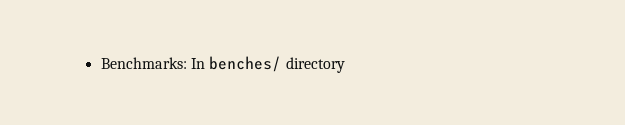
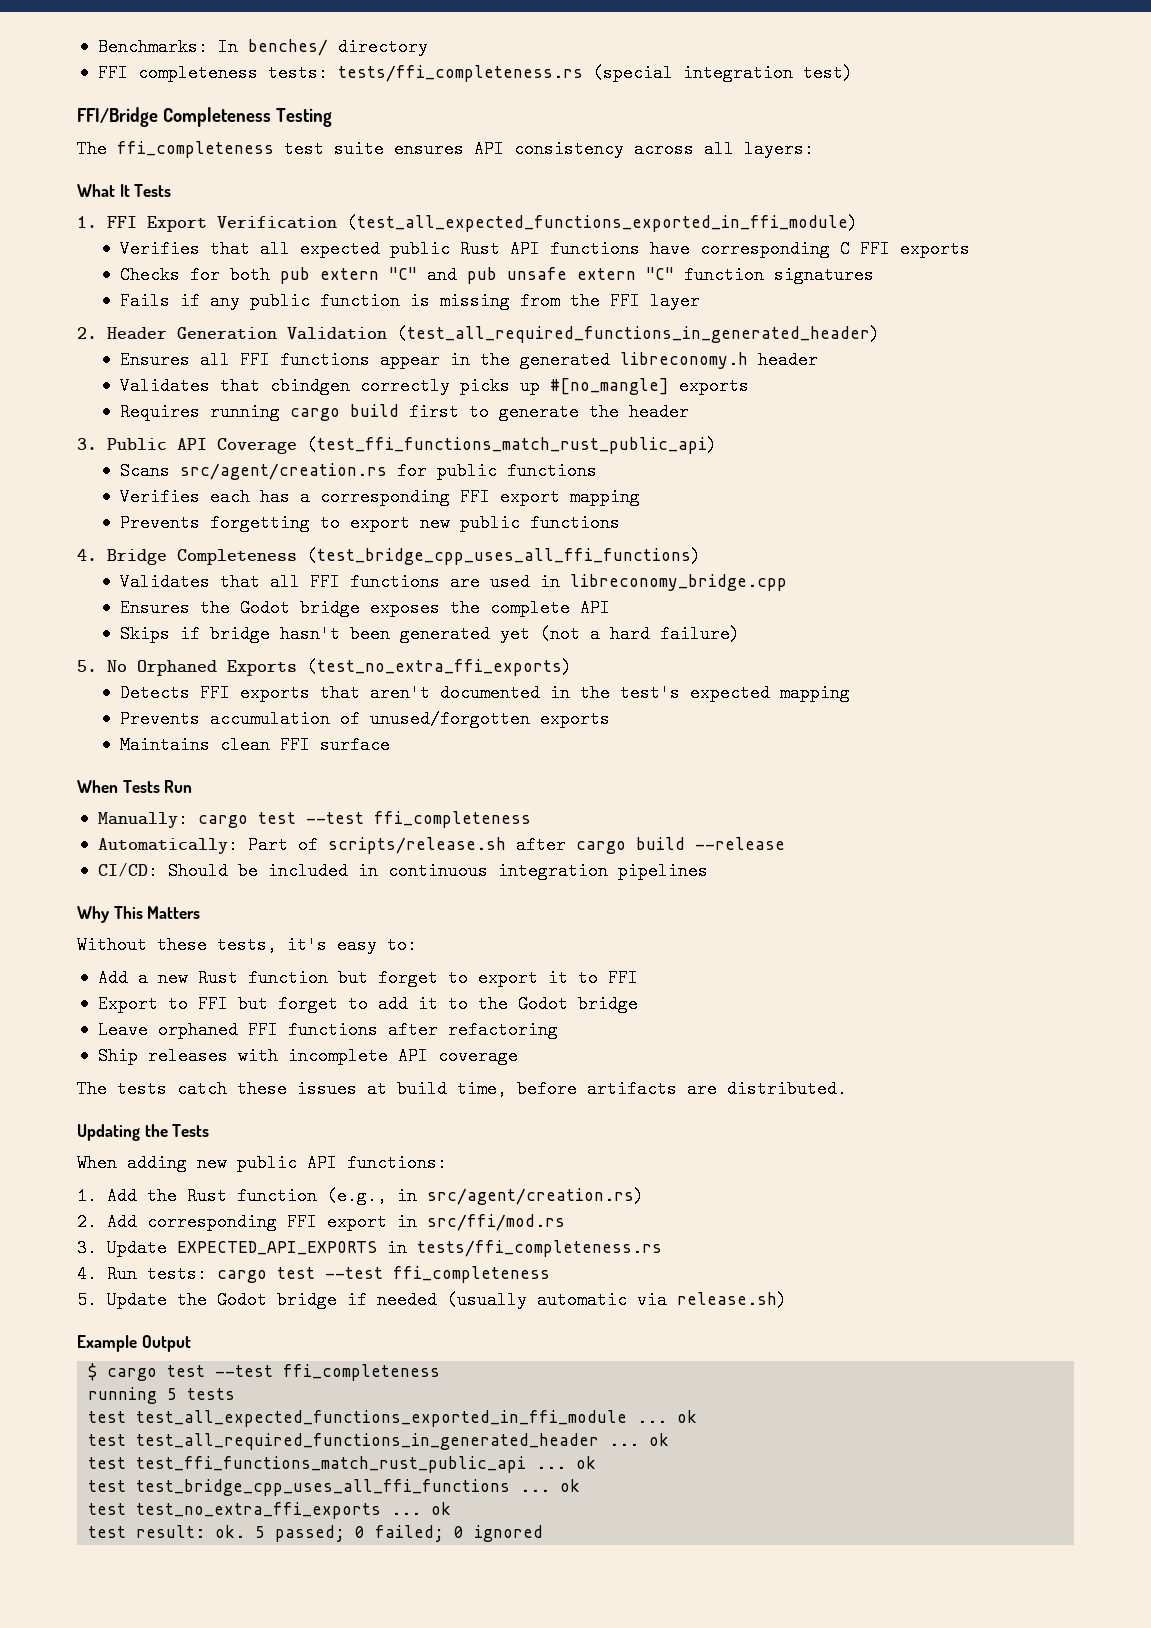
+ FFI completeness tests: tests/ffi_completeness.rs (special integration test)
+ FFI/Bridge Completeness Testing
+ The ffi_completeness test suite ensures API consistency across all layers:
+ What It Tests
+ 1. FFI Export Verification (test_all_expected_functions_exported_in_ffi_module)
+ Verifies that all expected public Rust API functions have corresponding C FFI exports
+ Checks for both pub extern "C" and pub unsafe extern "C" function signatures
+ Fails if any public function is missing from the FFI layer
+ 2. Header Generation Validation (test_all_required_functions_in_generated_header)
+ Ensures all FFI functions appear in the generated libreconomy.h header
+ Validates that cbindgen correctly picks up #[no_mangle] exports
+ Requires running cargo build first to generate the header
+ 3. Public API Coverage (test_ffi_functions_match_rust_public_api)
+ Scans src/agent/creation.rs for public functions
+ Verifies each has a corresponding FFI export mapping
+ Prevents forgetting to export new public functions
+ 4. Bridge Completeness (test_bridge_cpp_uses_all_ffi_functions)
+ Validates that all FFI functions are used in libreconomy_bridge.cpp
+ Ensures the Godot bridge exposes the complete API
+ Skips if bridge hasn't been generated yet (not a hard failure)
+ 5. No Orphaned Exports (test_no_extra_ffi_exports)
+ Detects FFI exports that aren't documented in the test's expected mapping
+ Prevents accumulation of unused/forgotten exports
+ Maintains clean FFI surface
+ When Tests Run
+ Manually: cargo test --test ffi_completeness
+ Automatically: Part of scripts/release.sh after cargo build --release
+ CI/CD: Should be included in continuous integration pipelines
+ Why This Matters
+ Without these tests, it's easy to:
+ Add a new Rust function but forget to export it to FFI
+ Export to FFI but forget to add it to the Godot bridge
+ Leave orphaned FFI functions after refactoring
+ Ship releases with incomplete API coverage
+ The tests catch these issues at build time, before artifacts are distributed.
+ Updating the Tests
+ When adding new public API functions:
+ 1. Add the Rust function (e.g., in src/agent/creation.rs)
+ 2. Add corresponding FFI export in src/ffi/mod.rs
+ 3. Update EXPECTED_API_EXPORTS in tests/ffi_completeness.rs
+ 4. Run tests: cargo test --test ffi_completeness
+ 5. Update the Godot bridge if needed (usually automatic via release.sh)
+ Example Output
+ $ cargo test --test ffi_completeness
+ running 5 tests
+ test test_all_expected_functions_exported_in_ffi_module ... ok
+ test test_all_required_functions_in_generated_header ... ok
+ test test_ffi_functions_match_rust_public_api ... ok
+ test test_bridge_cpp_uses_all_ffi_functions ... ok
+ test test_no_extra_ffi_exports ... ok
+ test result: ok. 5 passed; 0 failed; 0 ignored

